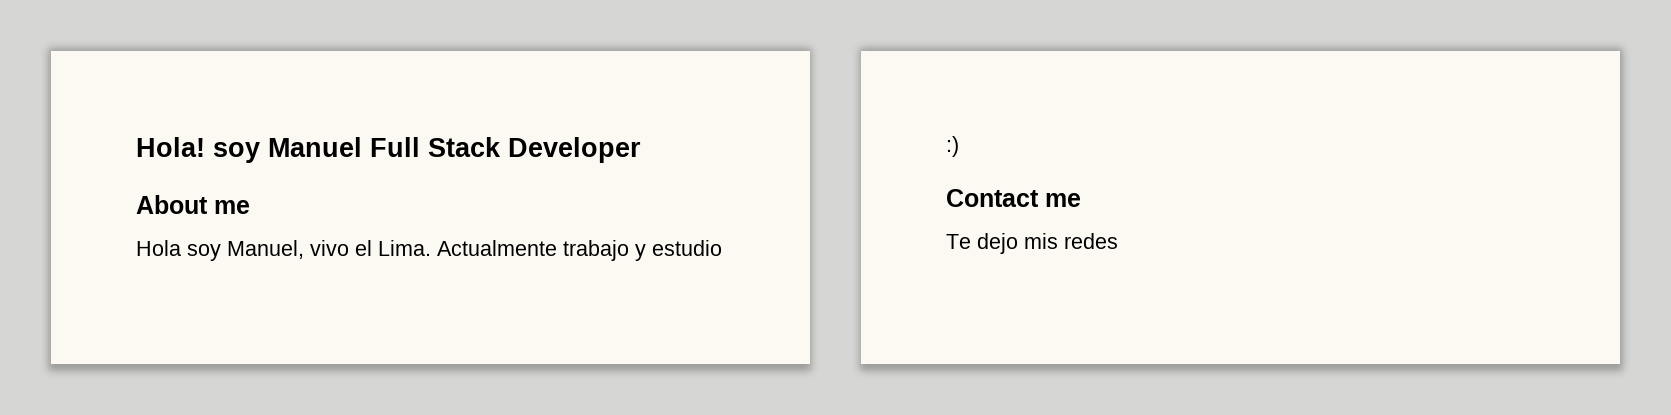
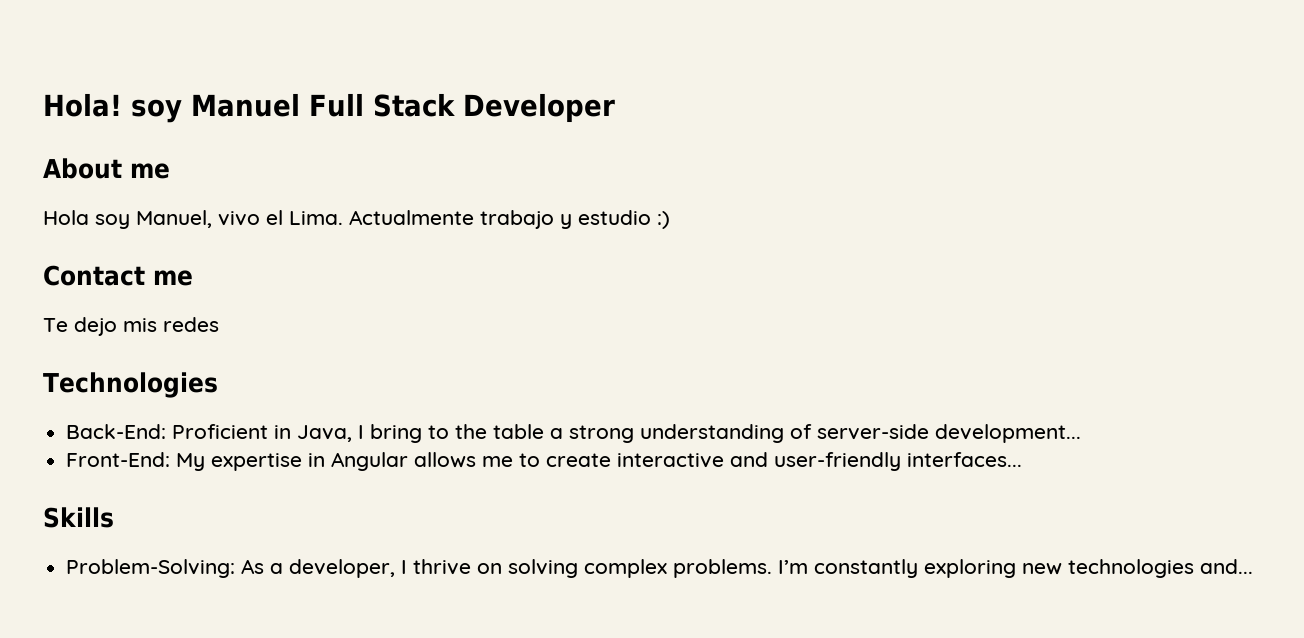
+ Technologies
+ Back-End: Proficient in Java, I bring to the table a strong understanding of server-side development...
+ Front-End: My expertise in Angular allows me to create interactive and user-friendly interfaces...
+ Skills
+ Problem-Solving: As a developer, I thrive on solving complex problems. I’m constantly exploring new technologies and...

